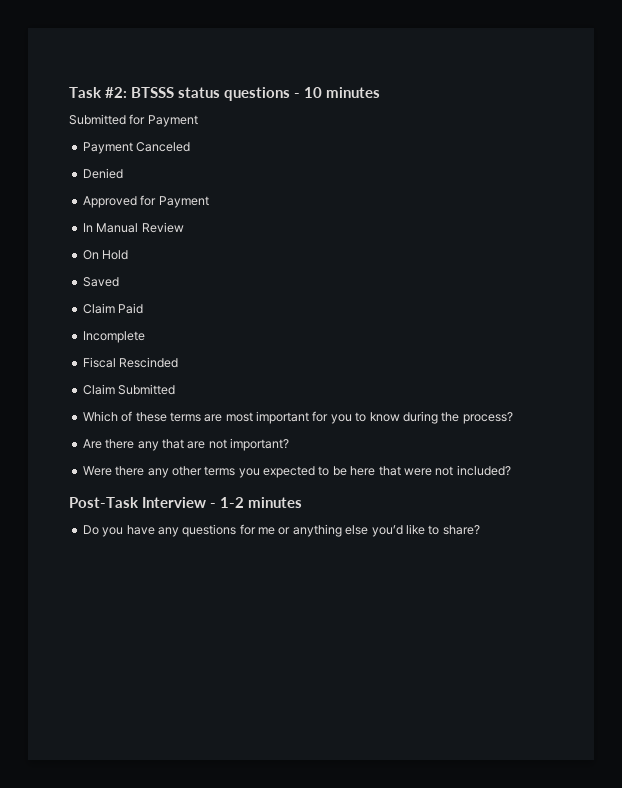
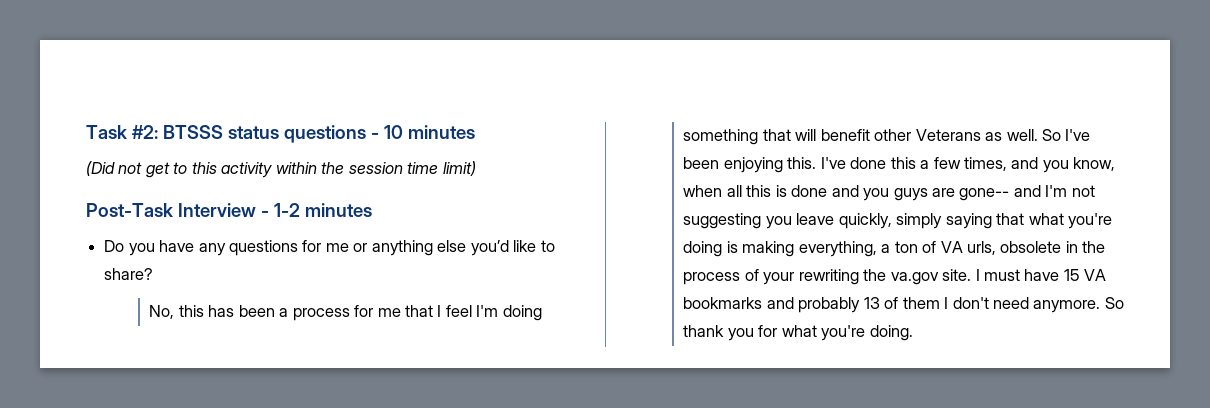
- Submitted for Payment
- Payment Canceled
- Denied
- Approved for Payment
- In Manual Review
- On Hold
- Saved
- Claim Paid
- Incomplete
- Fiscal Rescinded
- Claim Submitted
- Which of these terms are most important for you to know during the process?
- Are there any that are not important?
- Were there any other terms you expected to be here that were not included?
+ (Did not get to this activity within the session time limit)
+ No, this has been a process for me that I feel I'm doing something that will benefit other Veterans as well. So I've been enjoying this. I've done this a few times, and you know, when all this is done and you guys are gone-- and I'm not suggesting you leave quickly, simply saying that what you're doing is making everything, a ton of VA urls, obsolete in the process of your rewriting the va.gov site. I must have 15 VA bookmarks and probably 13 of them I don't need anymore. So thank you for what you're doing.

